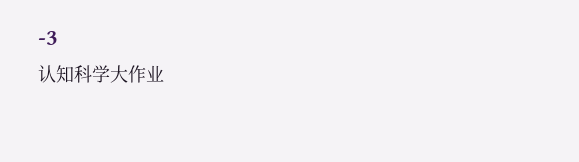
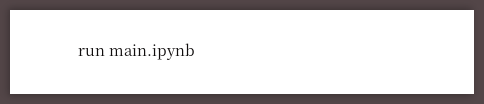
- -3
- 认知科学大作业
+ run main.ipynb

